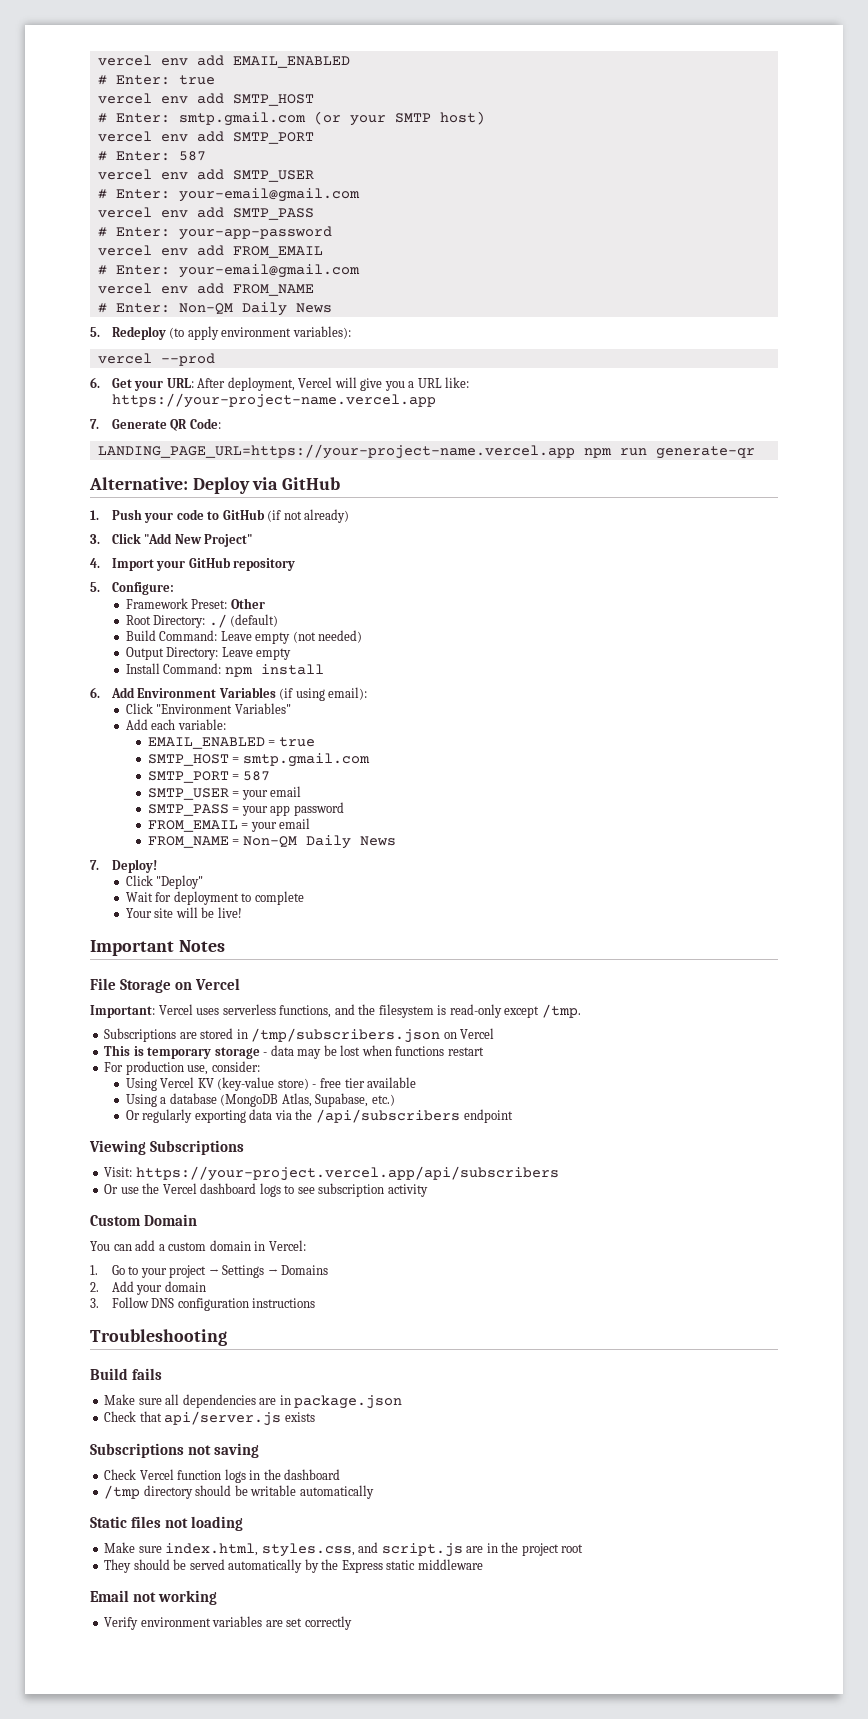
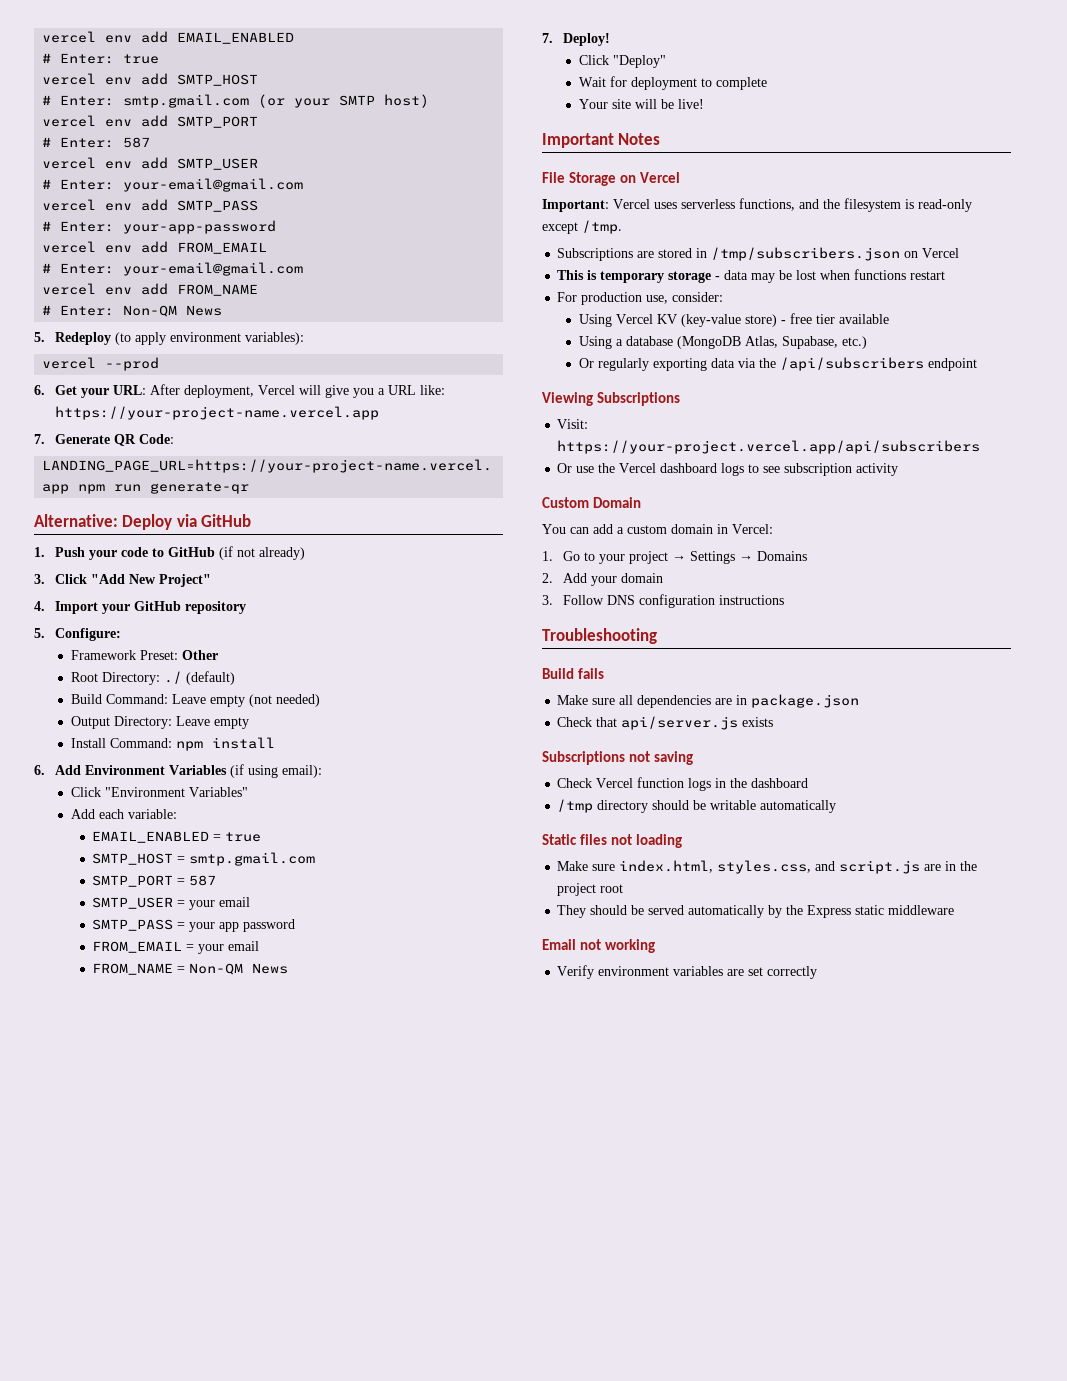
- # Enter: Non-QM Daily News
+ # Enter: Non-QM News
- FROM_NAME = Non-QM Daily News
+ FROM_NAME = Non-QM News

